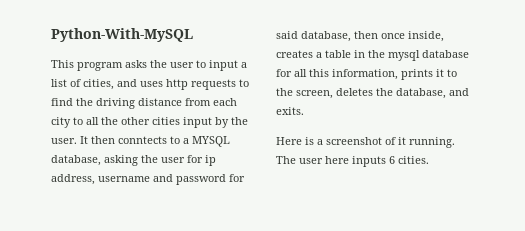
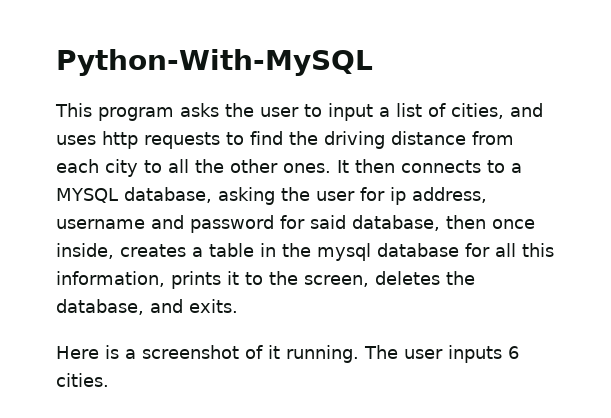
- This program asks the user to input a list of cities, and uses http requests to find the driving distance from each city to all the other cities input by the user.
+ This program asks the user to input a list of cities, and uses http requests to find the driving distance from each city to all the other ones.
- It then conntects to a MYSQL database, asking the user for ip address, username and password for said database, then once inside, creates a table in the mysql database for all this information, prints it to the screen, deletes the database, and exits.
+ It then connects to a MYSQL database, asking the user for ip address, username and password for said database, then once inside, creates a table in the mysql database for all this information, prints it to the screen, deletes the database, and exits.
- The user here inputs 6 cities.
+ The user inputs 6 cities.

